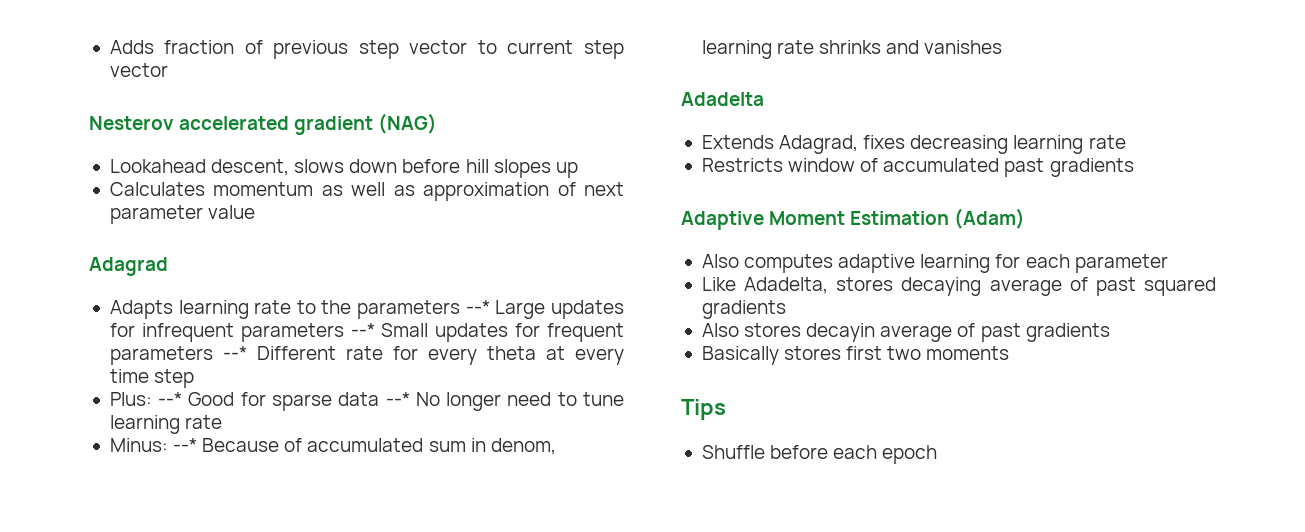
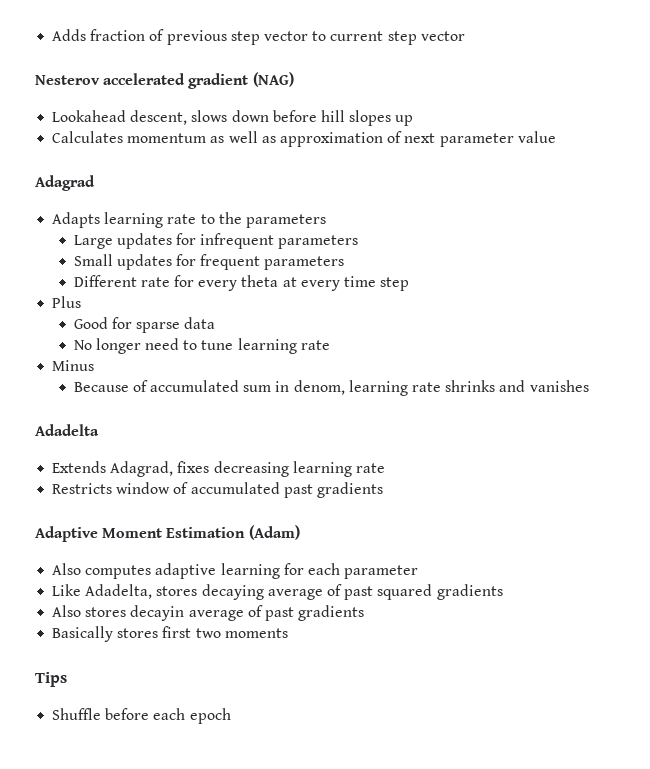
- Adapts learning rate to the parameters --* Large updates for infrequent parameters --* Small updates for frequent parameters --* Different rate for every theta at every time step
+ Adapts learning rate to the parameters
+ Large updates for infrequent parameters
+ Small updates for frequent parameters
+ Different rate for every theta at every time step
- Plus: --* Good for sparse data --* No longer need to tune learning rate
+ Plus
+ Good for sparse data
+ No longer need to tune learning rate
- Minus: --* Because of accumulated sum in denom, learning rate shrinks and vanishes
+ Minus
+ Because of accumulated sum in denom, learning rate shrinks and vanishes

